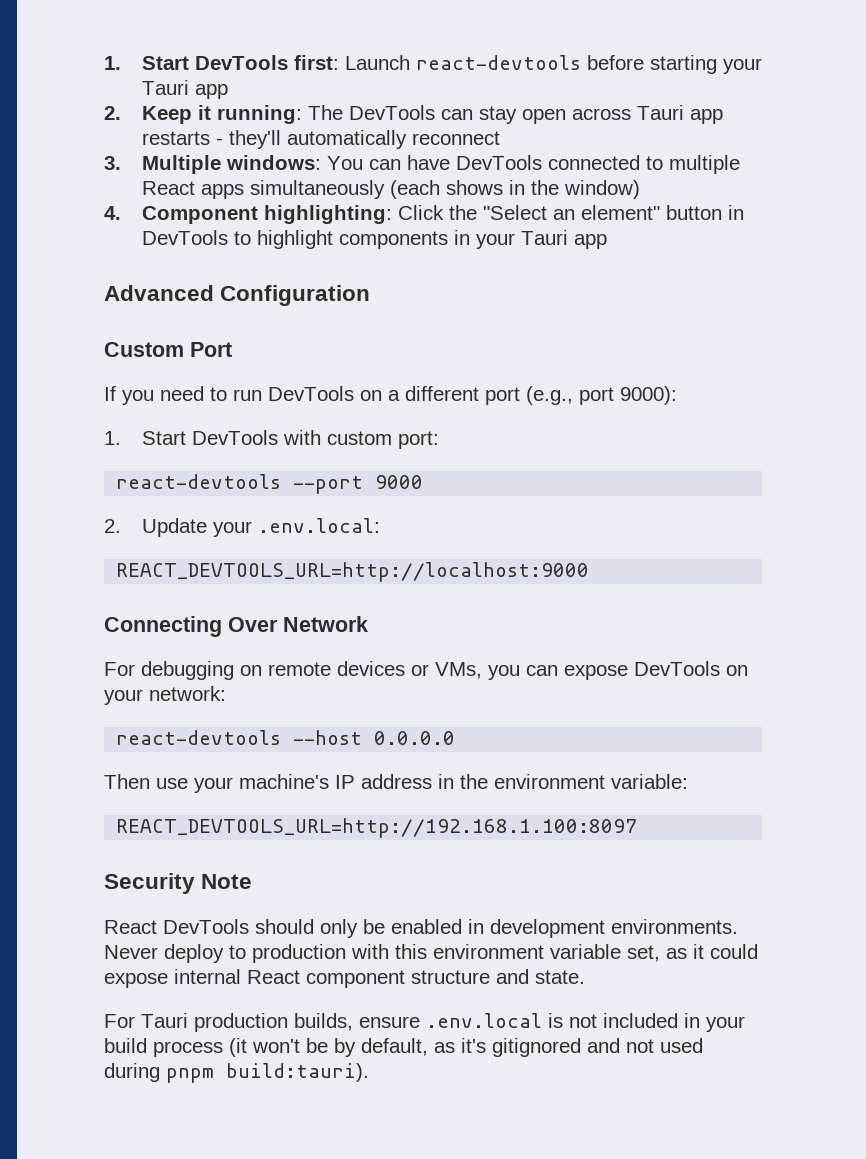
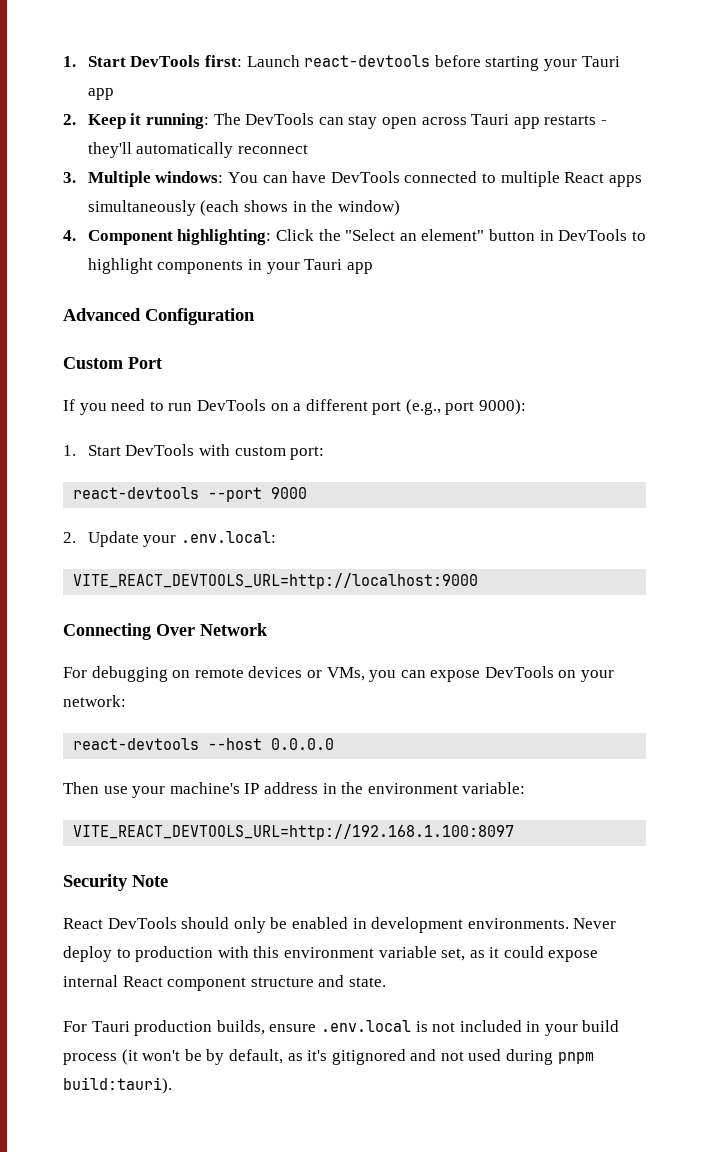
- REACT_DEVTOOLS_URL=http://localhost:9000
+ VITE_REACT_DEVTOOLS_URL=http://localhost:9000
- REACT_DEVTOOLS_URL=http://192.168.1.100:8097
+ VITE_REACT_DEVTOOLS_URL=http://192.168.1.100:8097

